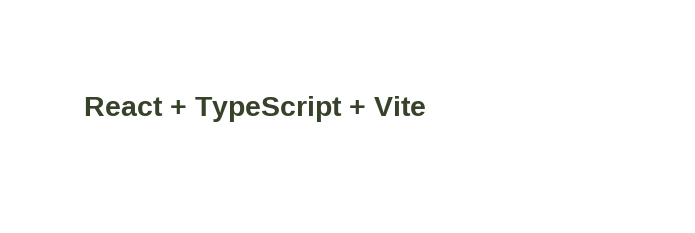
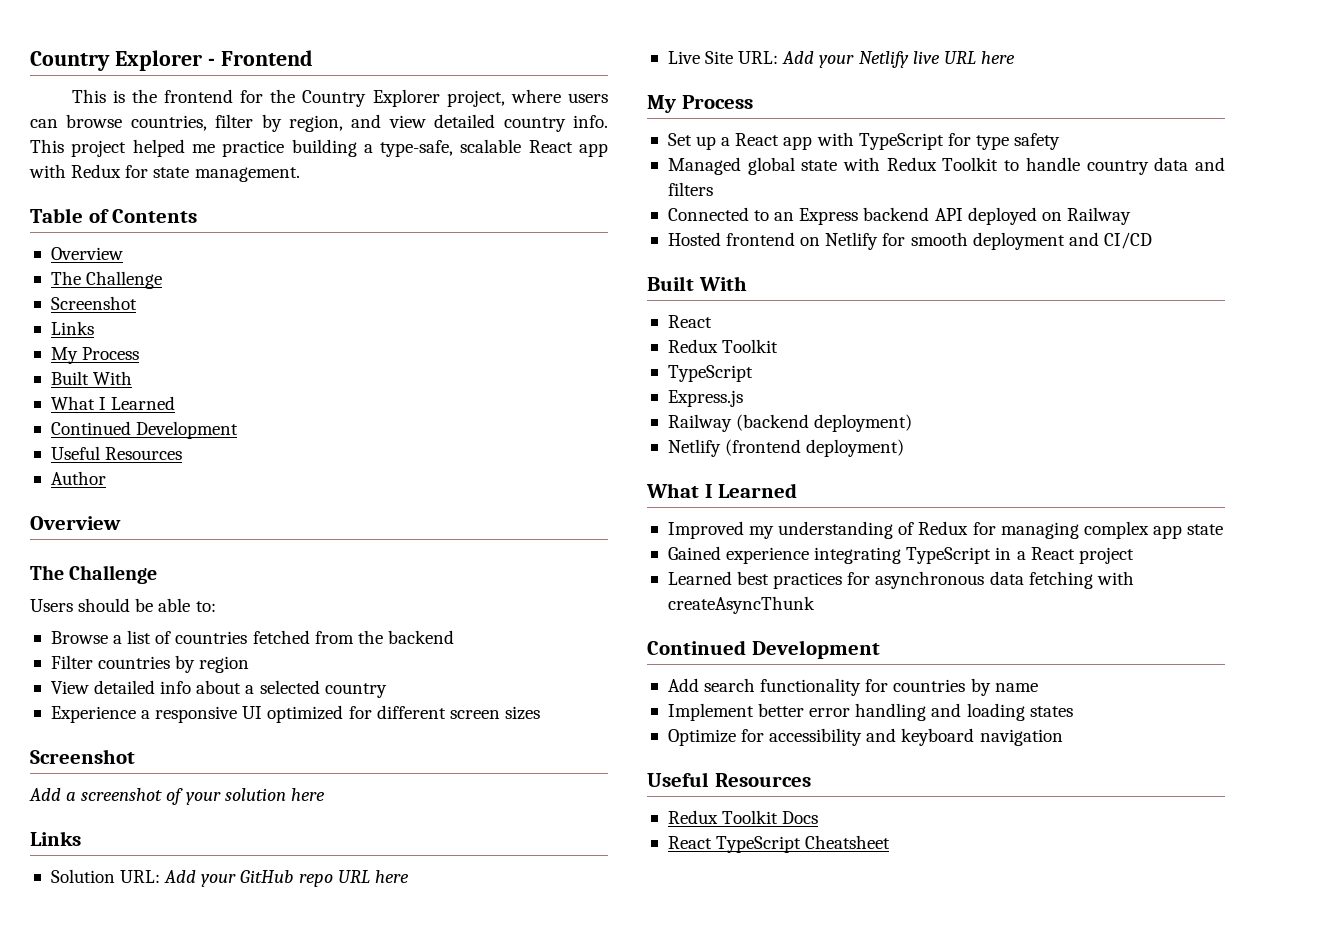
- React + TypeScript + Vite
+ Country Explorer - Frontend
+ This is the frontend for the Country Explorer project, where users can browse countries, filter by region, and view detailed country info. This project helped me practice building a type-safe, scalable React app with Redux for state management.
+ Table of Contents
+ Overview
+ The Challenge
+ Screenshot
+ Links
+ My Process
+ Built With
+ What I Learned
+ Continued Development
+ Useful Resources
+ Author
+ Overview
+ The Challenge
+ Users should be able to:
+ Browse a list of countries fetched from the backend
+ Filter countries by region
+ View detailed info about a selected country
+ Experience a responsive UI optimized for different screen sizes
+ Screenshot
+ Add a screenshot of your solution here
+ Links
+ Solution URL: Add your GitHub repo URL here
+ Live Site URL: Add your Netlify live URL here
+ My Process
+ Set up a React app with TypeScript for type safety
+ Managed global state with Redux Toolkit to handle country data and filters
+ Connected to an Express backend API deployed on Railway
+ Hosted frontend on Netlify for smooth deployment and CI/CD
+ Built With
+ React
+ Redux Toolkit
+ TypeScript
+ Express.js
+ Railway (backend deployment)
+ Netlify (frontend deployment)
+ What I Learned
+ Improved my understanding of Redux for managing complex app state
+ Gained experience integrating TypeScript in a React project
+ Learned best practices for asynchronous data fetching with createAsyncThunk
+ Continued Development
+ Add search functionality for countries by name
+ Implement better error handling and loading states
+ Optimize for accessibility and keyboard navigation
+ Useful Resources
+ Redux Toolkit Docs
+ React TypeScript Cheatsheet

